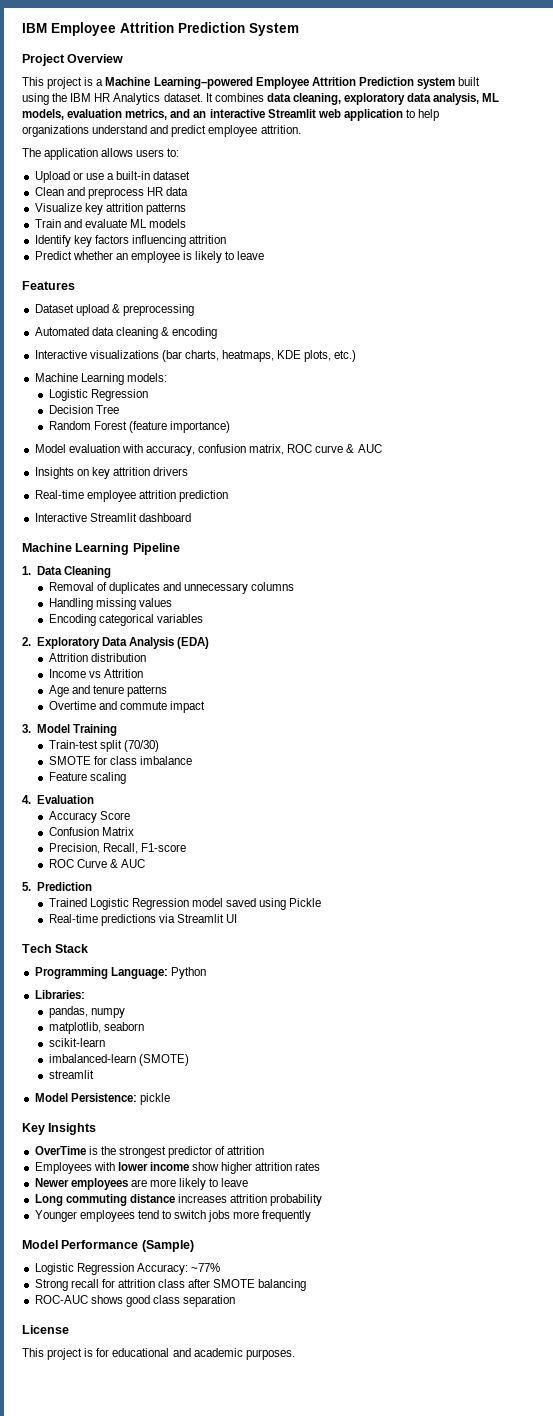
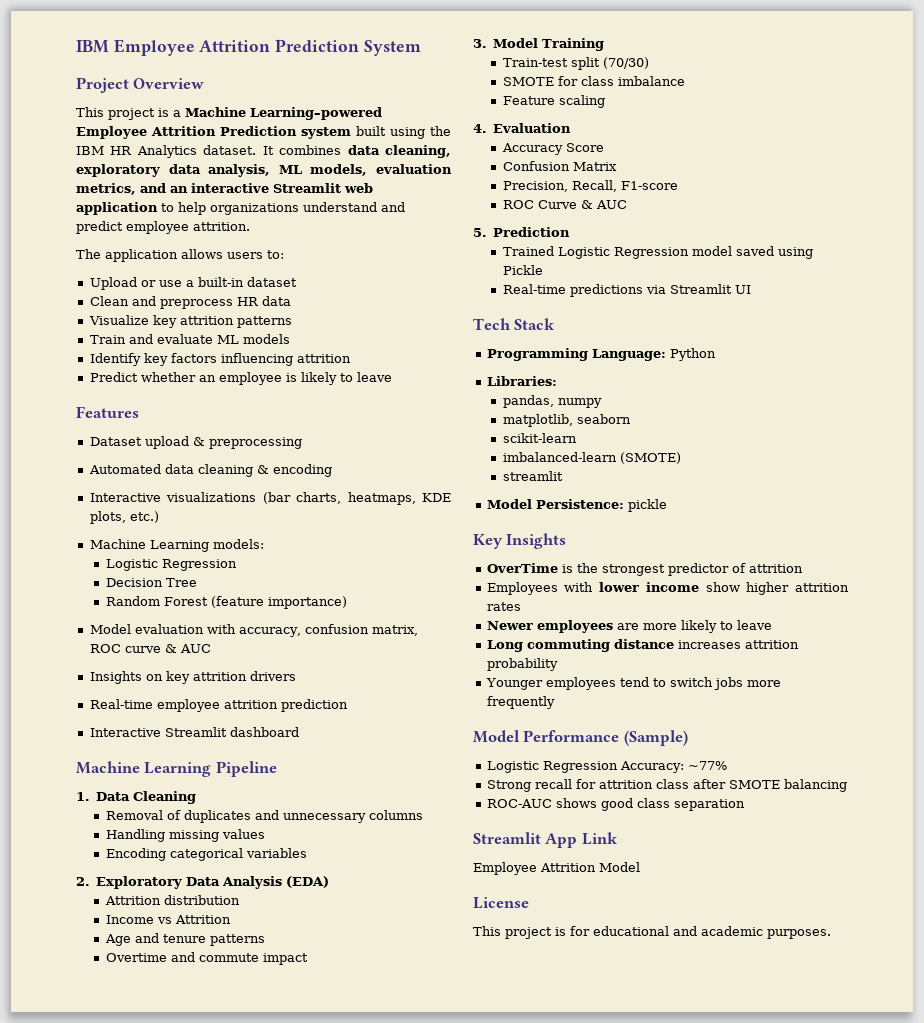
+ Streamlit App Link
+ Employee Attrition Model

